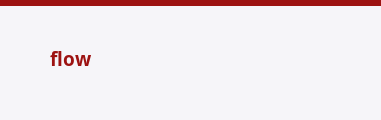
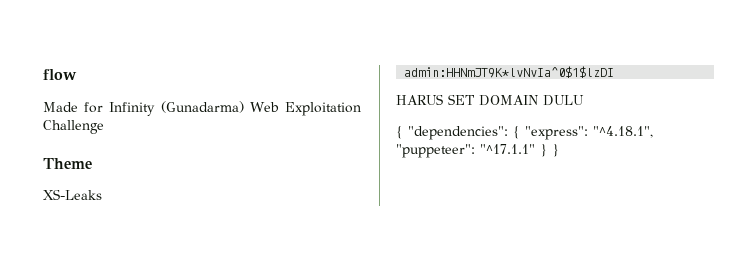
+ Made for Infinity (Gunadarma) Web Exploitation Challenge
+ Theme
+ XS-Leaks
+ admin:HHNmJT9K*lvNvIa^0$1$lzDI
+ HARUS SET DOMAIN DULU
+ { "dependencies": { "express": "^4.18.1", "puppeteer": "^17.1.1" } }

